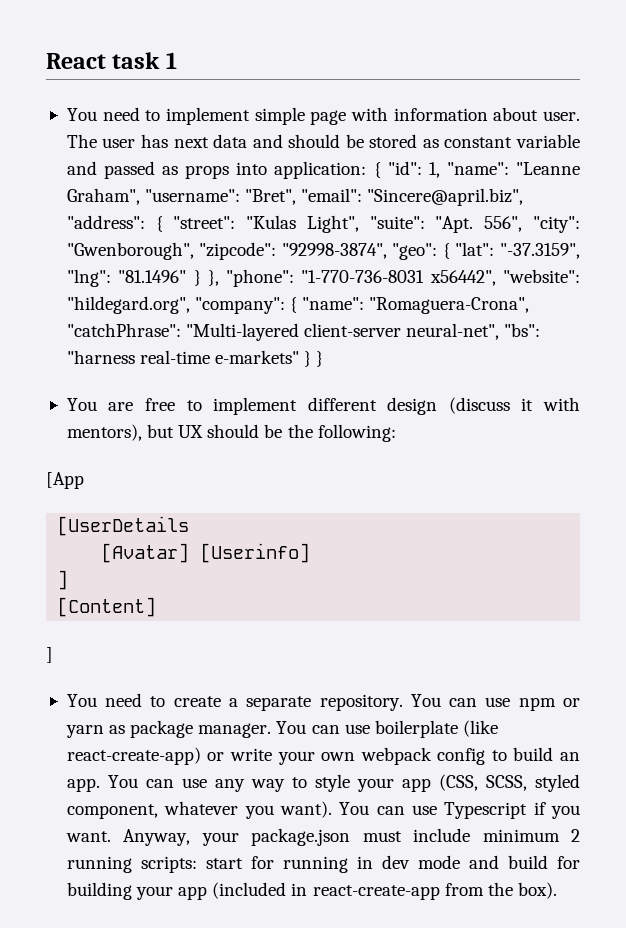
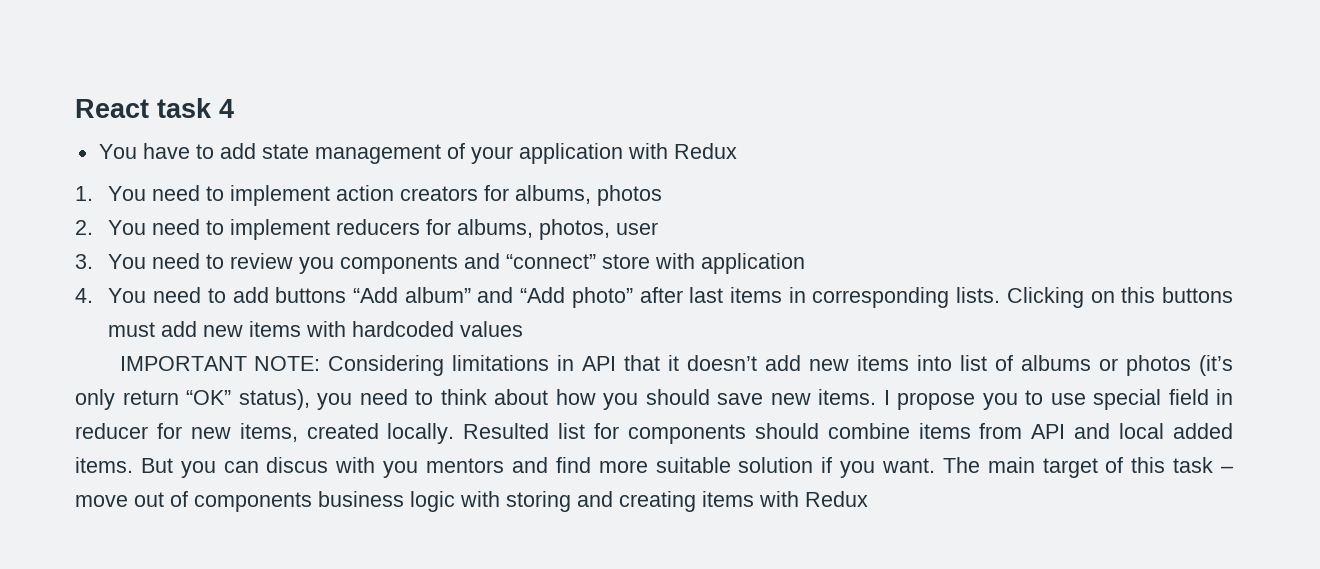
- React task 1
- You need to implement simple page with information about user. The user has next data and should be stored as constant variable and passed as props into application: { "id": 1, "name": "Leanne Graham", "username": "Bret", "email": "Sincere@april.biz", "address": { "street": "Kulas Light", "suite": "Apt. 556", "city": "Gwenborough", "zipcode": "92998-3874", "geo": { "lat": "-37.3159", "lng": "81.1496" } }, "phone": "1-770-736-8031 x56442", "website": "hildegard.org", "company": { "name": "Romaguera-Crona", "catchPhrase": "Multi-layered client-server neural-net", "bs": "harness real-time e-markets" } }
- You are free to implement different design (discuss it with mentors), but UX should be the following:
- [App
- [UserDetails
- [Avatar] [Userinfo]
- ]
- [Content]
- ]
- You need to create a separate repository. You can use npm or yarn as package manager. You can use boilerplate (like react-create-app) or write your own webpack config to build an app. You can use any way to style your app (CSS, SCSS, styled component, whatever you want). You can use Typescript if you want. Anyway, your package.json must include minimum 2 running scripts: start for running in dev mode and build for building your app (included in react-create-app from the box).
+ React task 4
+ You have to add state management of your application with Redux
+ 1. You need to implement action creators for albums, photos
+ 2. You need to implement reducers for albums, photos, user
+ 3. You need to review you components and “connect” store with application
+ 4. You need to add buttons “Add album” and “Add photo” after last items in corresponding lists. Clicking on this buttons must add new items with hardcoded values
+ IMPORTANT NOTE: Considering limitations in API that it doesn’t add new items into list of albums or photos (it’s only return “OK” status), you need to think about how you should save new items. I propose you to use special field in reducer for new items, created locally. Resulted list for components should combine items from API and local added items. But you can discus with you mentors and find more suitable solution if you want. The main target of this task – move out of components business logic with storing and creating items with Redux

